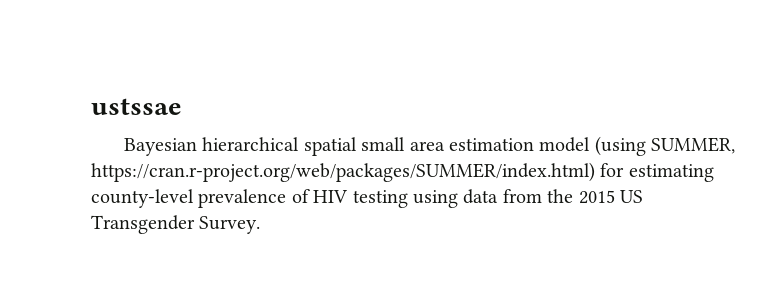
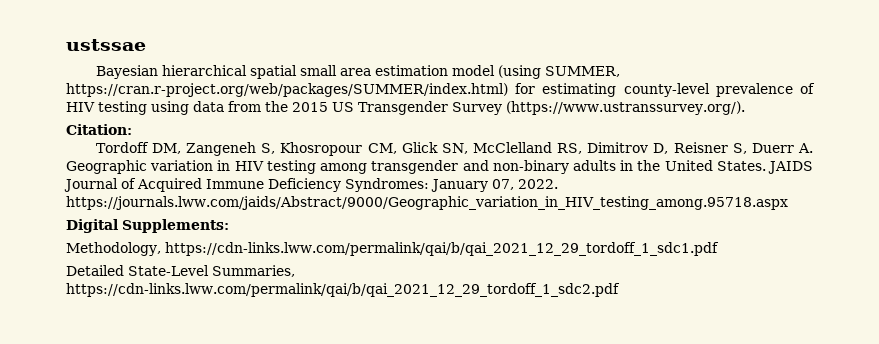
- Bayesian hierarchical spatial small area estimation model (using SUMMER, https://cran.r-project.org/web/packages/SUMMER/index.html) for estimating county-level prevalence of HIV testing using data from the 2015 US Transgender Survey.
+ Bayesian hierarchical spatial small area estimation model (using SUMMER, https://cran.r-project.org/web/packages/SUMMER/index.html) for estimating county-level prevalence of HIV testing using data from the 2015 US Transgender Survey (https://www.ustranssurvey.org/).
+ Citation:
+ Tordoff DM, Zangeneh S, Khosropour CM, Glick SN, McClelland RS, Dimitrov D, Reisner S, Duerr A. Geographic variation in HIV testing among transgender and non-binary adults in the United States. JAIDS Journal of Acquired Immune Deficiency Syndromes: January 07, 2022. https://journals.lww.com/jaids/Abstract/9000/Geographic_variation_in_HIV_testing_among.95718.aspx
+ Digital Supplements:
+ Methodology, https://cdn-links.lww.com/permalink/qai/b/qai_2021_12_29_tordoff_1_sdc1.pdf
+ Detailed State-Level Summaries, https://cdn-links.lww.com/permalink/qai/b/qai_2021_12_29_tordoff_1_sdc2.pdf

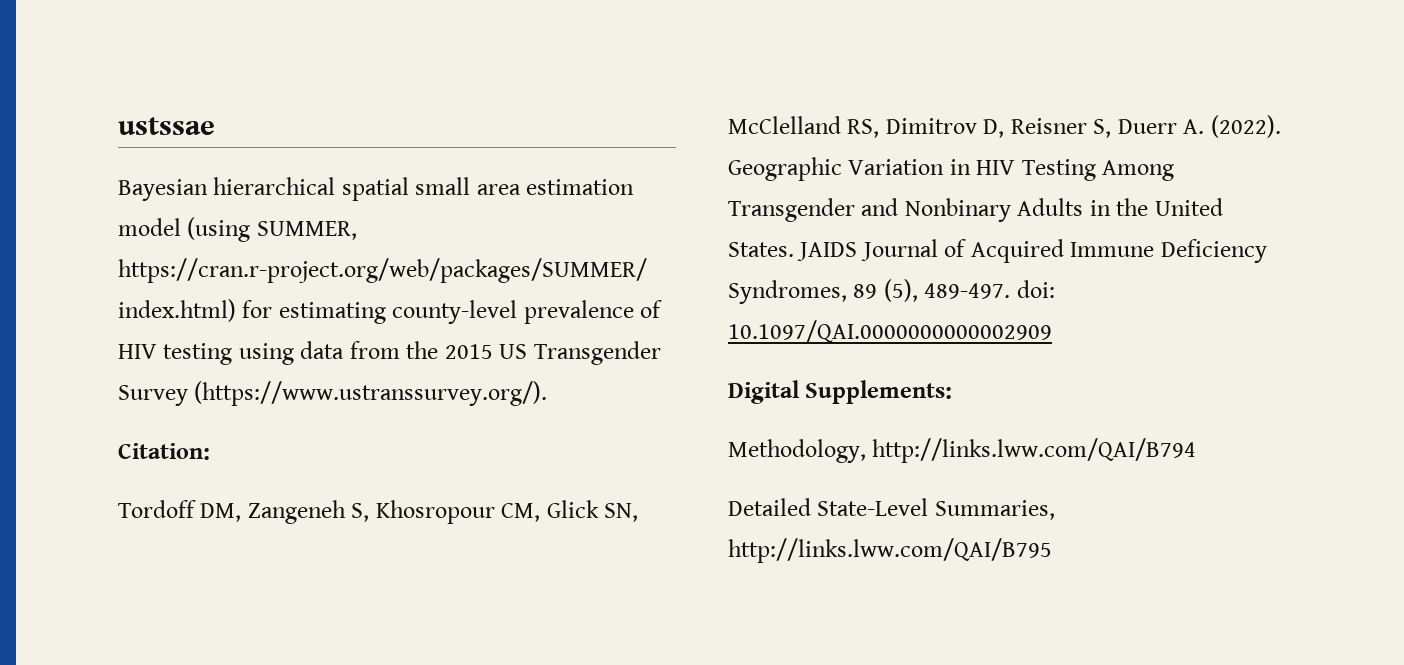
- Tordoff DM, Zangeneh S, Khosropour CM, Glick SN, McClelland RS, Dimitrov D, Reisner S, Duerr A. Geographic variation in HIV testing among transgender and non-binary adults in the United States.
+ Tordoff DM, Zangeneh S, Khosropour CM, Glick SN, McClelland RS, Dimitrov D, Reisner S, Duerr A. (2022). Geographic Variation in HIV Testing Among Transgender and Nonbinary Adults in the United States.
- JAIDS Journal of Acquired Immune Deficiency Syndromes: January 07, 2022. https://journals.lww.com/jaids/Abstract/9000/Geographic_variation_in_HIV_testing_among.95718.aspx
+ JAIDS Journal of Acquired Immune Deficiency Syndromes, 89 (5), 489-497. doi: 10.1097/QAI.0000000000002909
- Methodology, https://cdn-links.lww.com/permalink/qai/b/qai_2021_12_29_tordoff_1_sdc1.pdf
+ Methodology, http://links.lww.com/QAI/B794
- Detailed State-Level Summaries, https://cdn-links.lww.com/permalink/qai/b/qai_2021_12_29_tordoff_1_sdc2.pdf
+ Detailed State-Level Summaries, http://links.lww.com/QAI/B795

